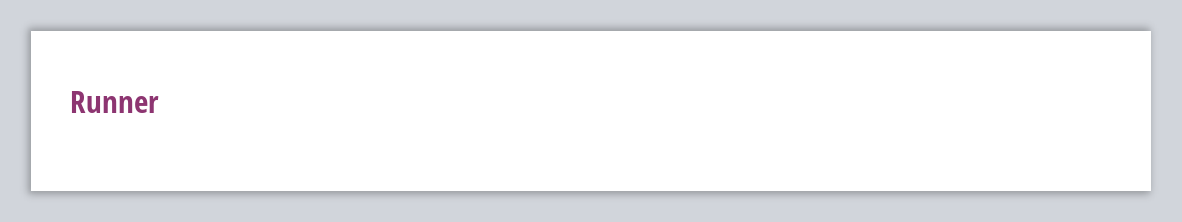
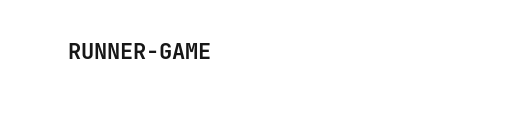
- Runner
+ RUNNER-GAME

